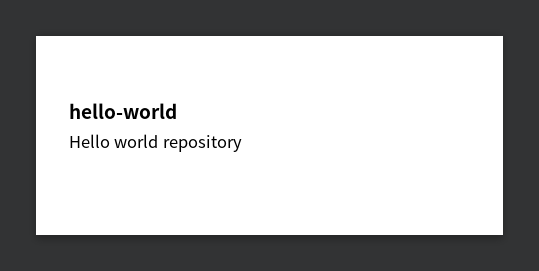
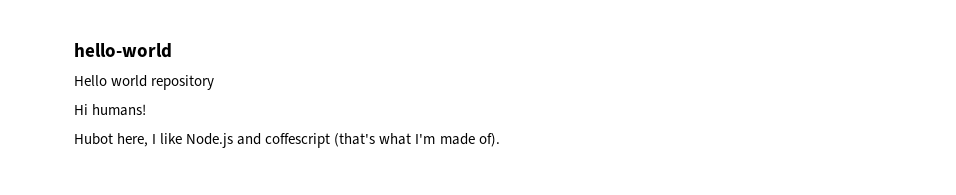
+ Hi humans!
+ Hubot here, I like Node.js and coffescript (that's what I'm made of).

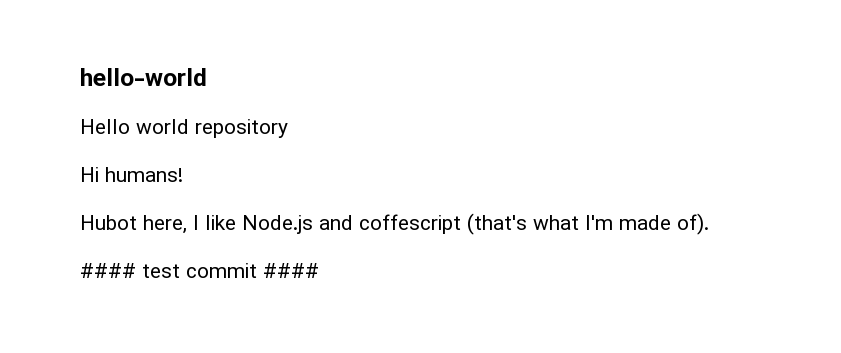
+ #### test commit ####

